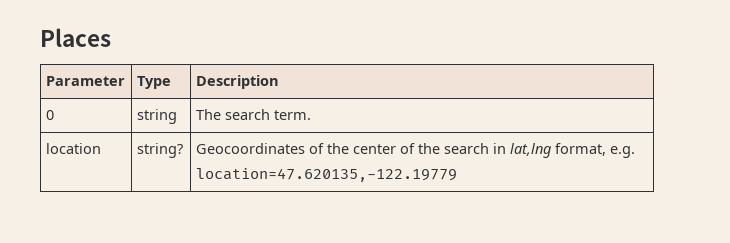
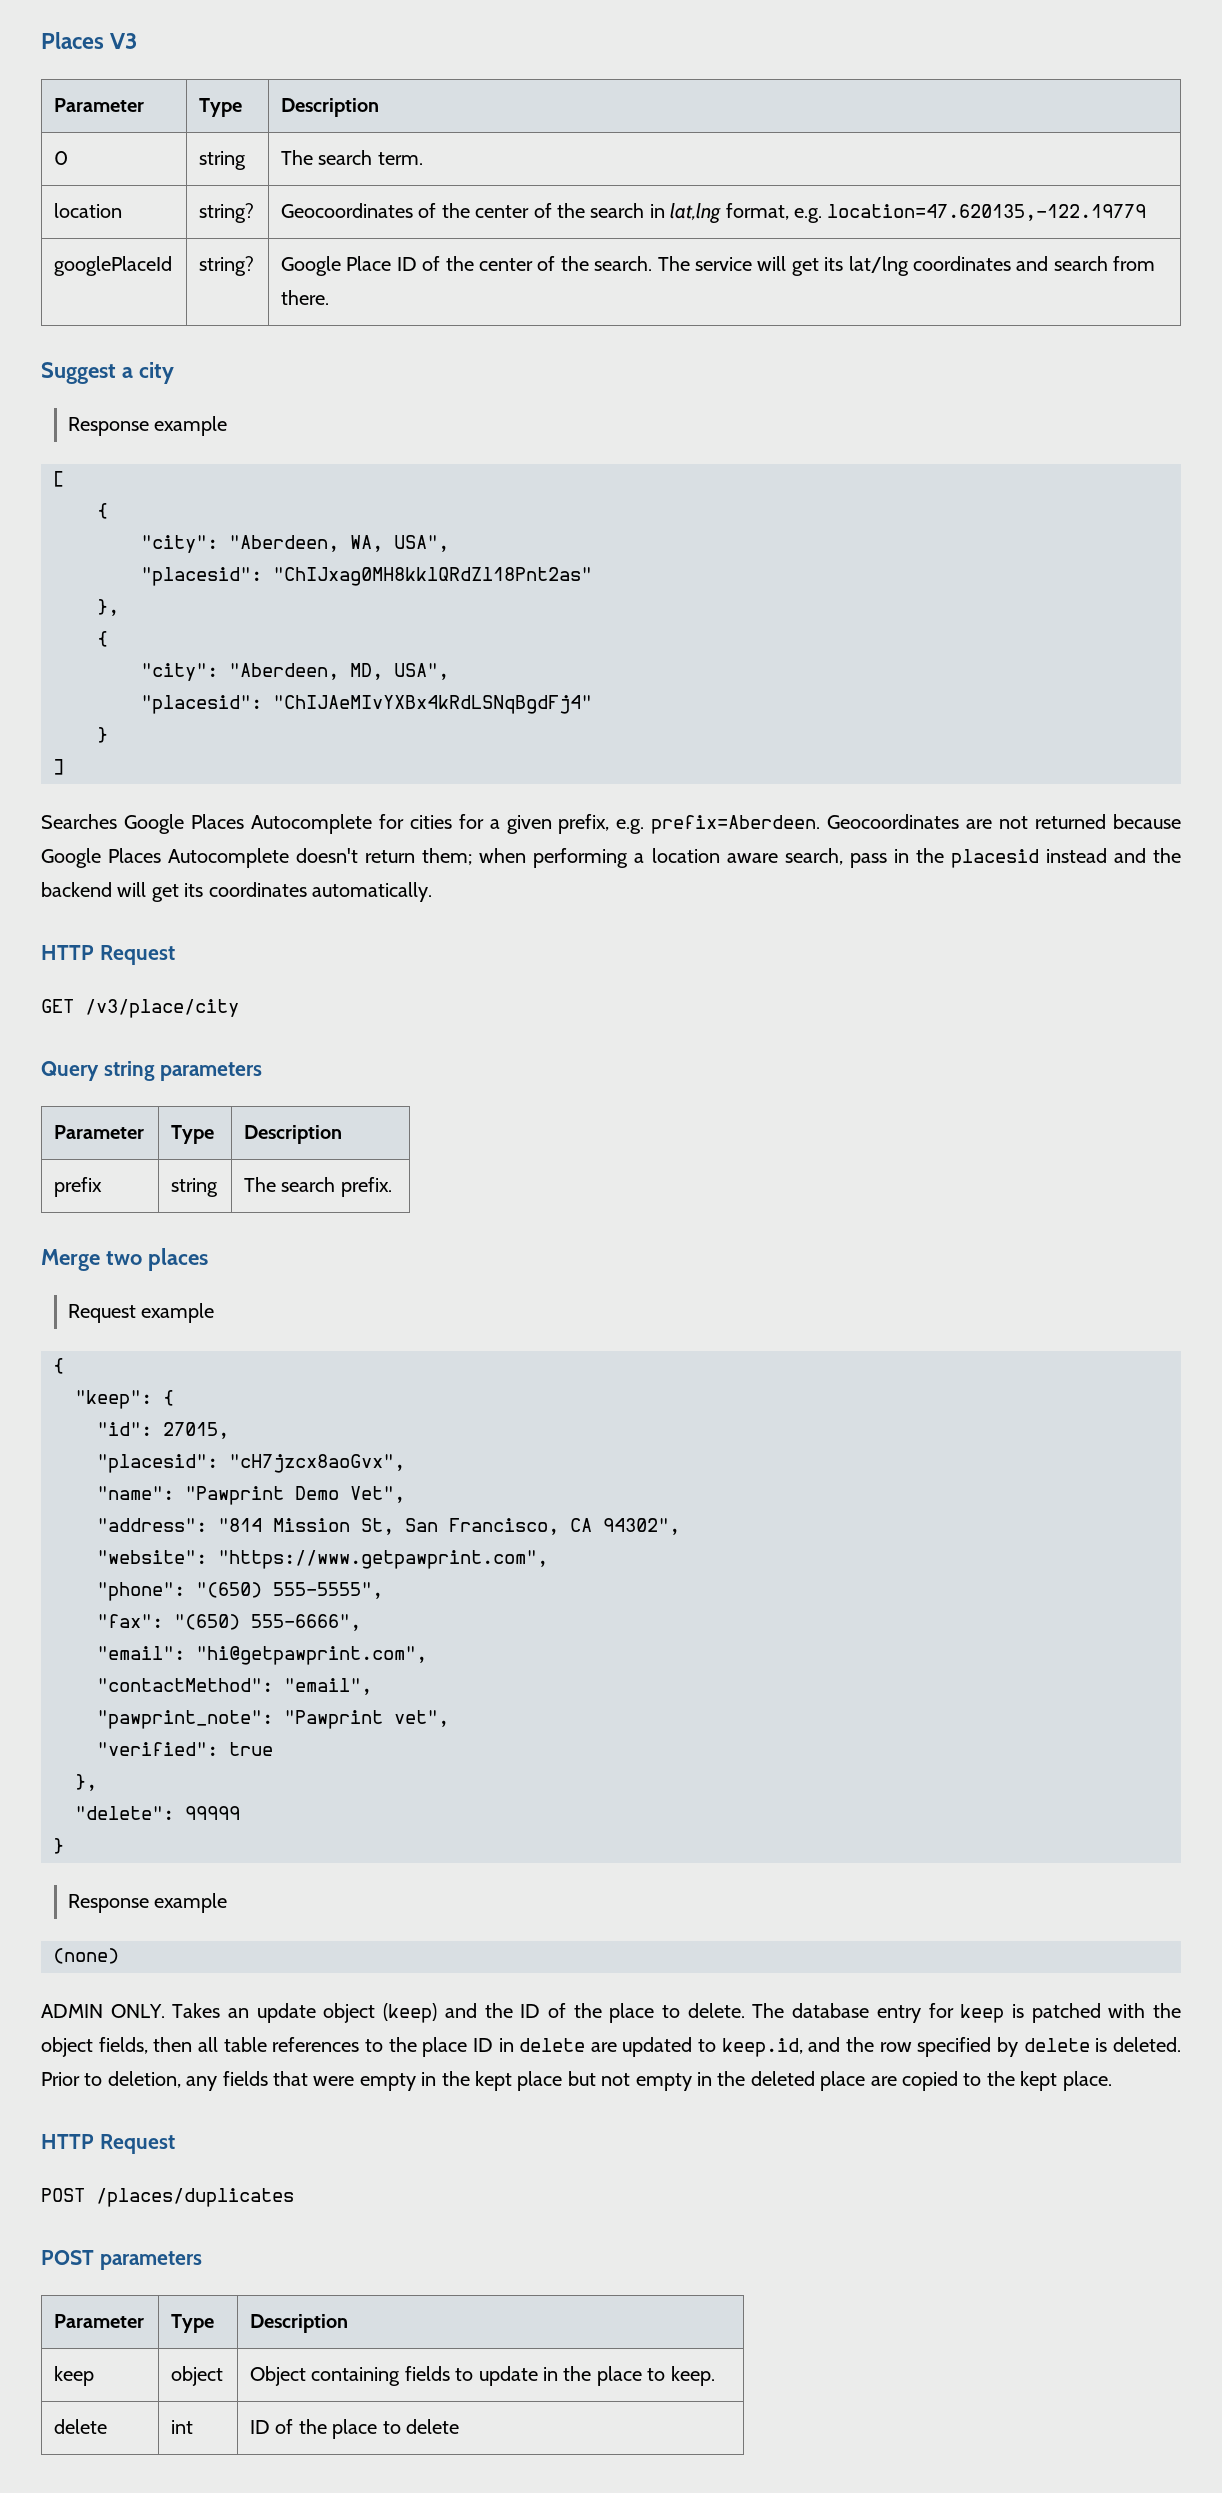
- Places
+ Places V3
+ googlePlaceId | string? | Google Place ID of the center of the search. The service will get its lat/lng coordinates and search from there.
+ Suggest a city
+ Response example
+ [
+ {
+ "city": "Aberdeen, WA, USA",
+ "placesid": "ChIJxag0MH8kklQRdZl18Pnt2as"
+ },
+ {
+ "city": "Aberdeen, MD, USA",
+ "placesid": "ChIJAeMIvYXBx4kRdLSNqBgdFj4"
+ }
+ ]
+ Searches Google Places Autocomplete for cities for a given prefix, e.g. prefix=Aberdeen. Geocoordinates are not returned because Google Places Autocomplete doesn't return them; when performing a location aware search, pass in the placesid instead and the backend will get its coordinates automatically.
+ HTTP Request
+ GET /v3/place/city
+ Query string parameters
+ Parameter | Type | Description
+ prefix | string | The search prefix.
+ Merge two places
+ Request example
+ {
+ "keep": {
+ "id": 27015,
+ "placesid": "cH7jzcx8aoGvx",
+ "name": "Pawprint Demo Vet",
+ "address": "814 Mission St, San Francisco, CA 94302",
+ "website": "https://www.getpawprint.com",
+ "phone": "(650) 555-5555",
+ "fax": "(650) 555-6666",
+ "email": "hi@getpawprint.com",
+ "contactMethod": "email",
+ "pawprint_note": "Pawprint vet",
+ "verified": true
+ },
+ "delete": 99999
+ }
+ Response example
+ (none)
+ ADMIN ONLY. Takes an update object (keep) and the ID of the place to delete. The database entry for keep is patched with the object fields, then all table references to the place ID in delete are updated to keep.id, and the row specified by delete is deleted. Prior to deletion, any fields that were empty in the kept place but not empty in the deleted place are copied to the kept place.
+ HTTP Request
+ POST /places/duplicates
+ POST parameters
+ Parameter | Type | Description
+ keep | object | Object containing fields to update in the place to keep.
+ delete | int | ID of the place to delete

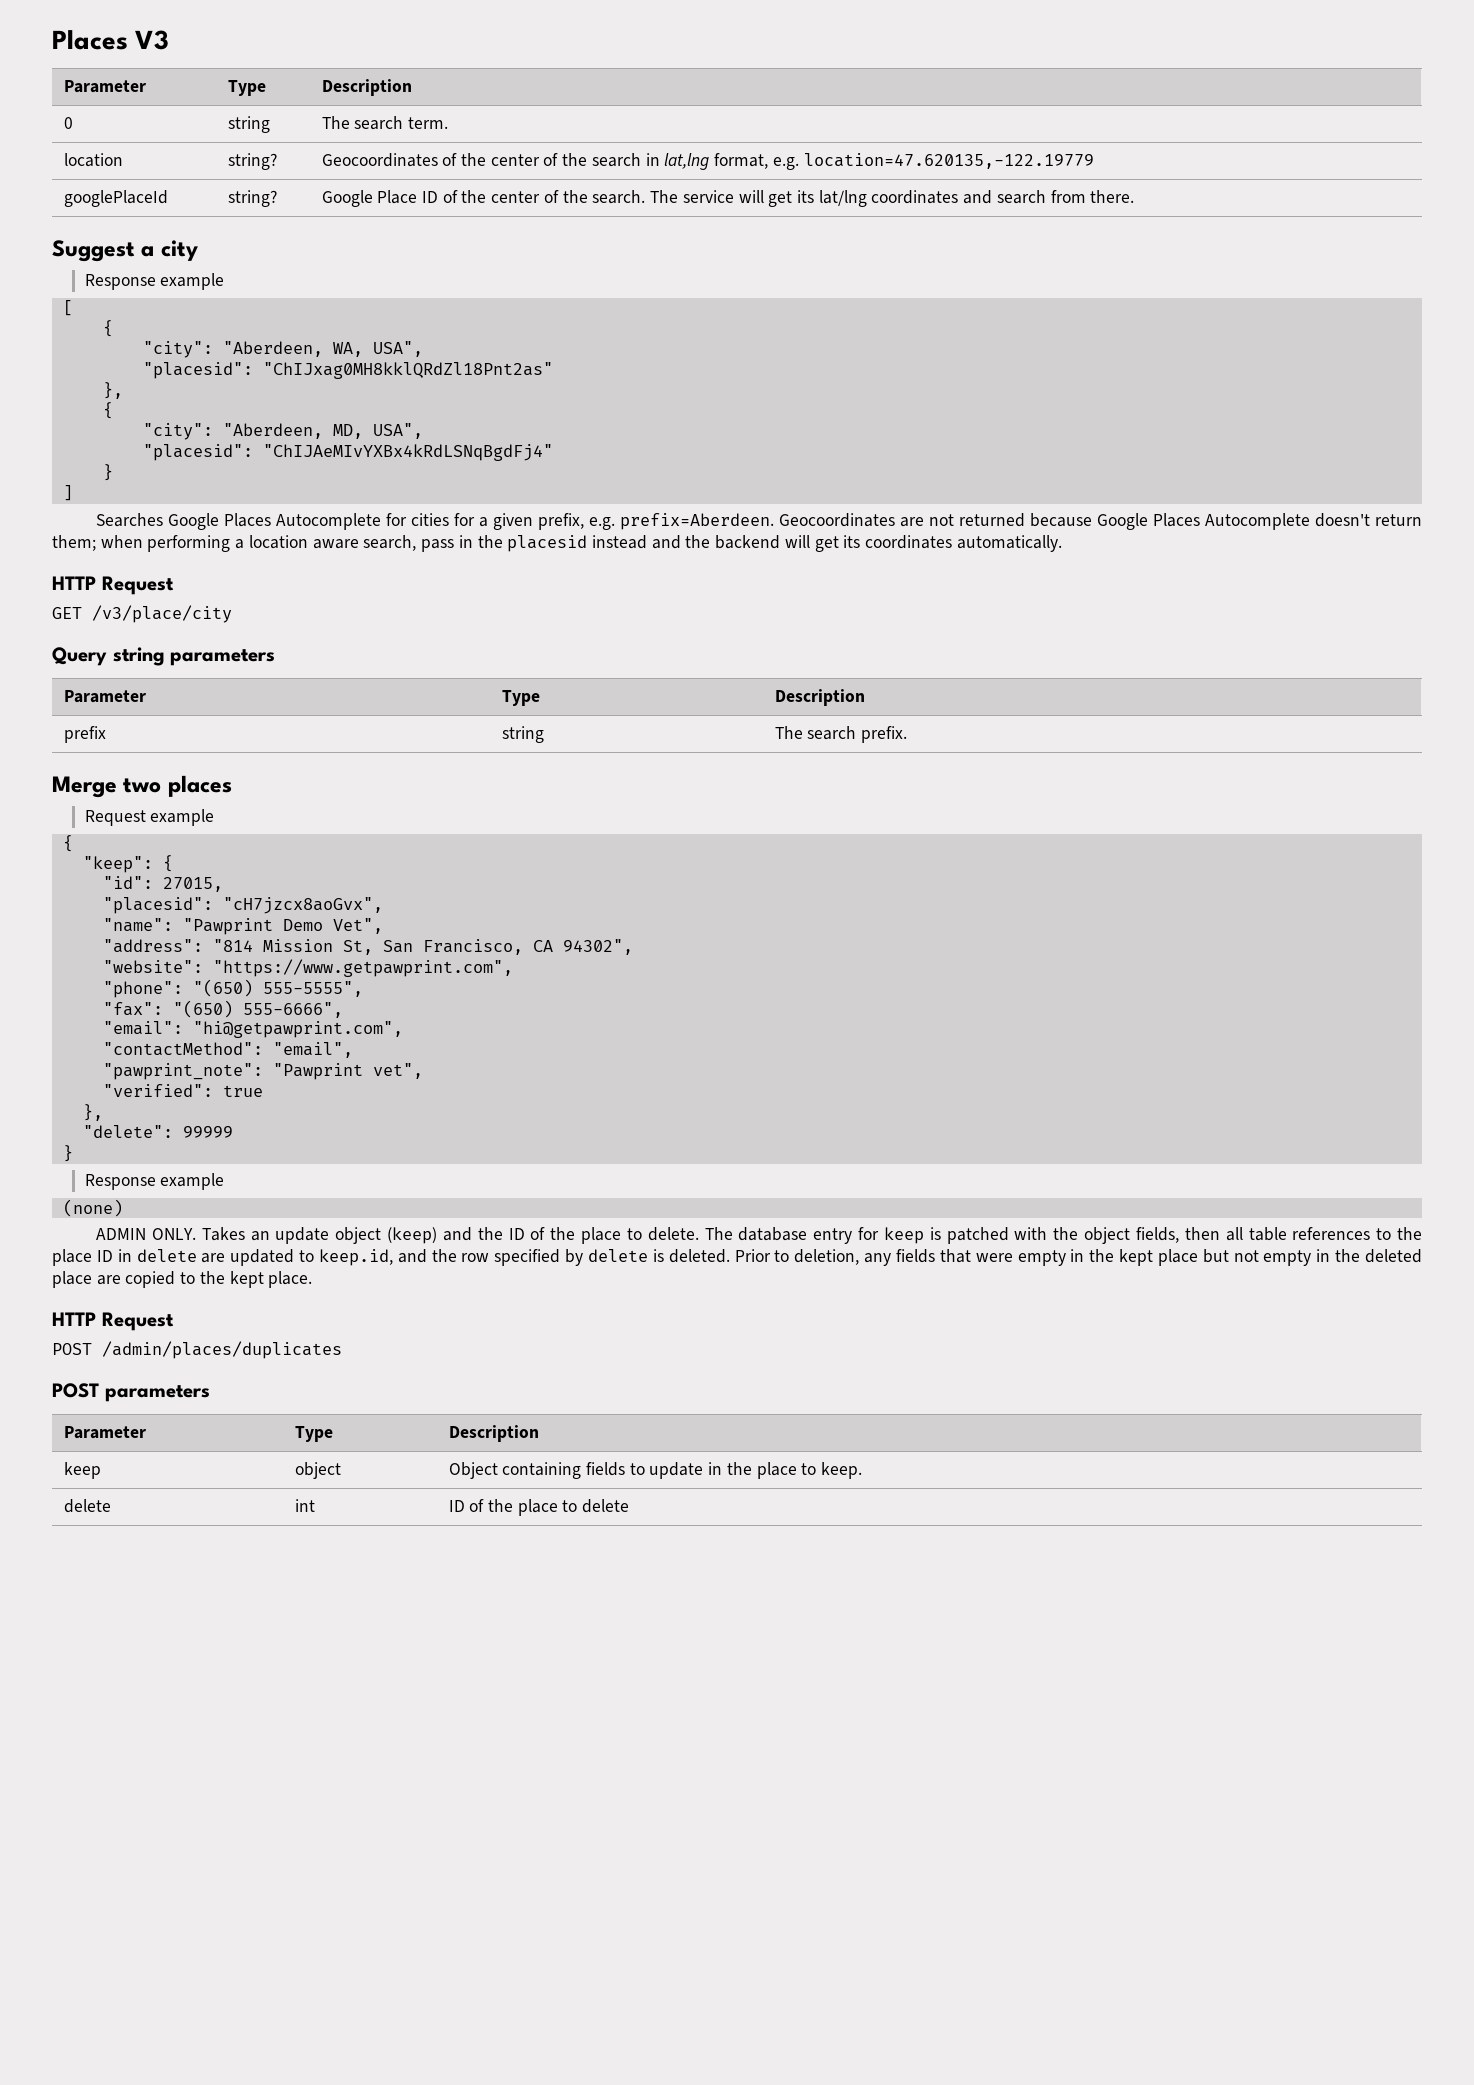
- POST /places/duplicates
+ POST /admin/places/duplicates

